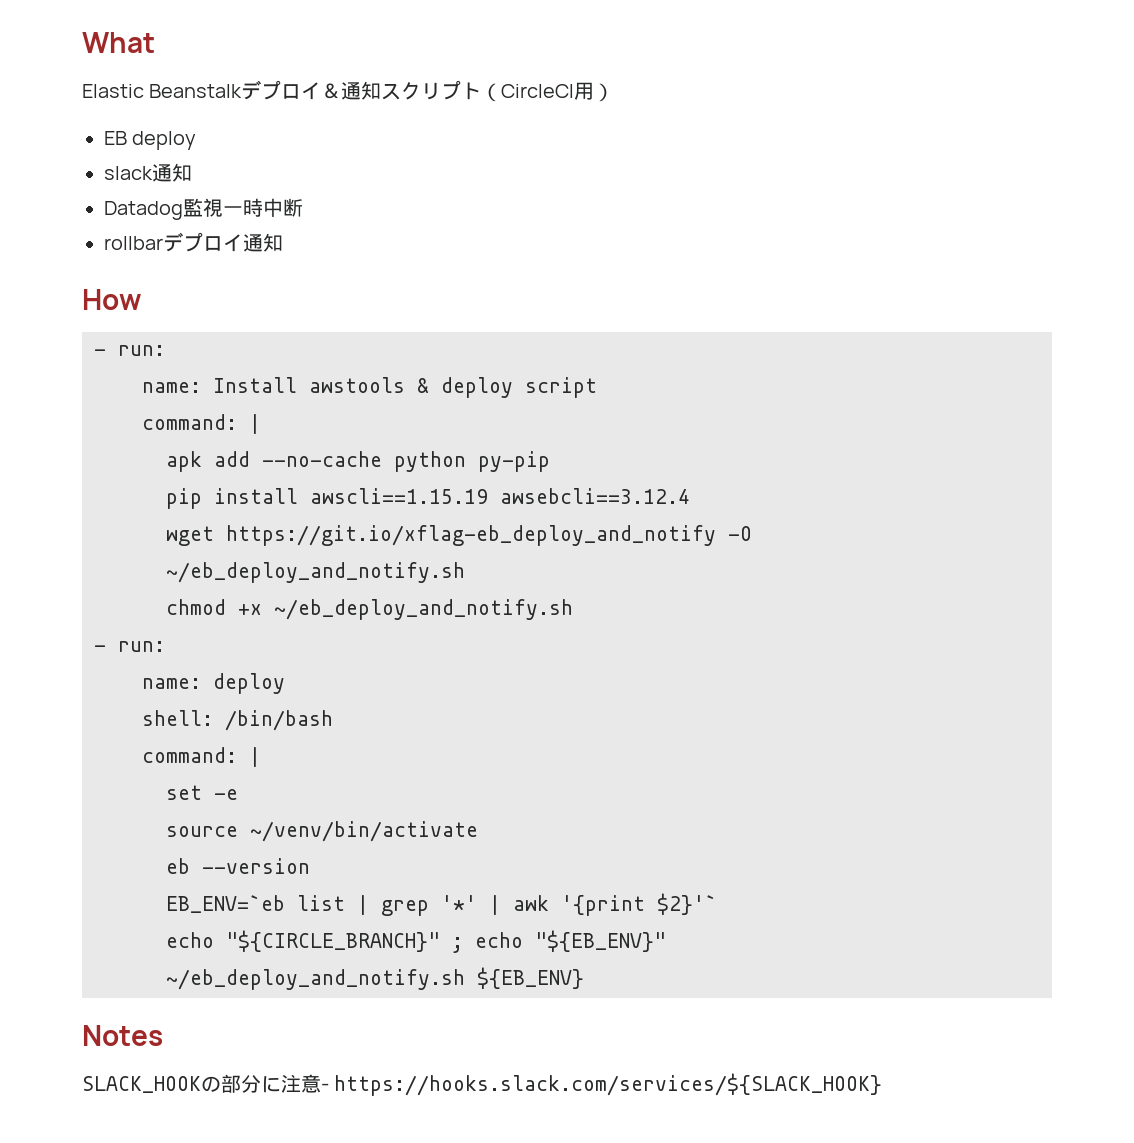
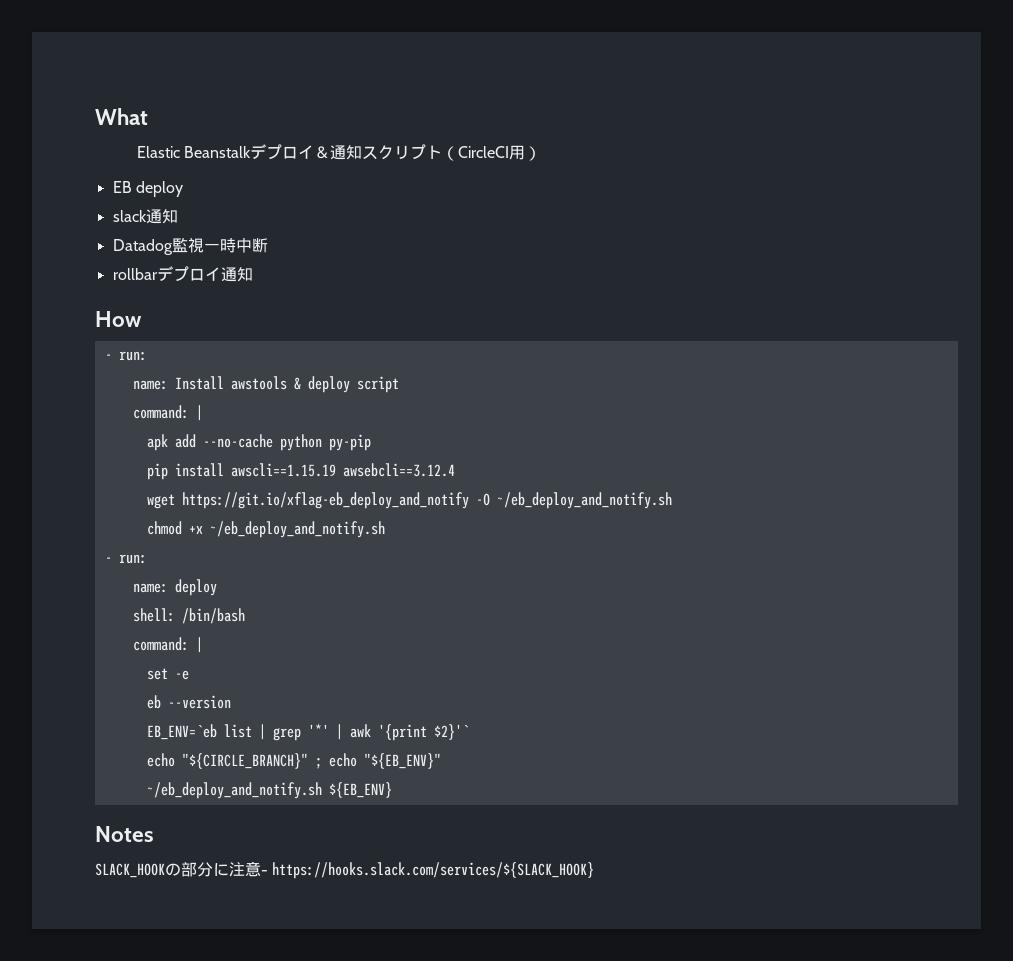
- source ~/venv/bin/activate

